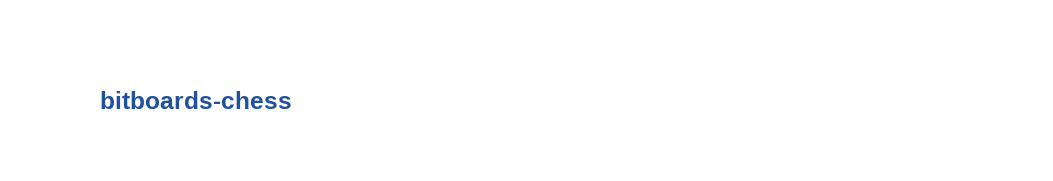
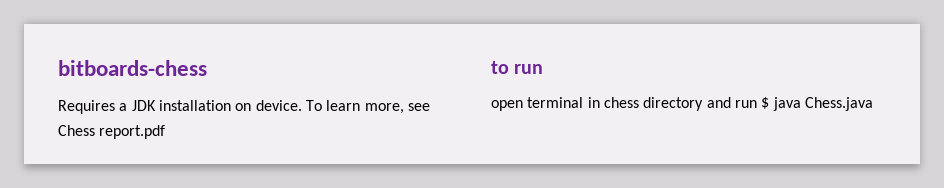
+ Requires a JDK installation on device. To learn more, see Chess report.pdf
+ to run
+ open terminal in chess directory and run $ java Chess.java

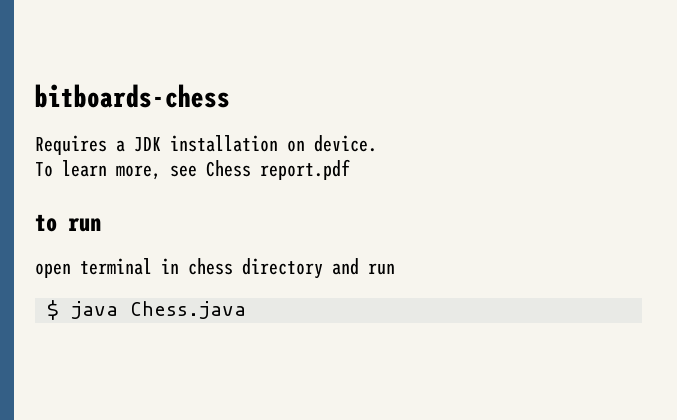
- Requires a JDK installation on device. To learn more, see Chess report.pdf
+ Requires a JDK installation on device.
+ To learn more, see Chess report.pdf
- open terminal in chess directory and run $ java Chess.java
+ open terminal in chess directory and run
+ $ java Chess.java

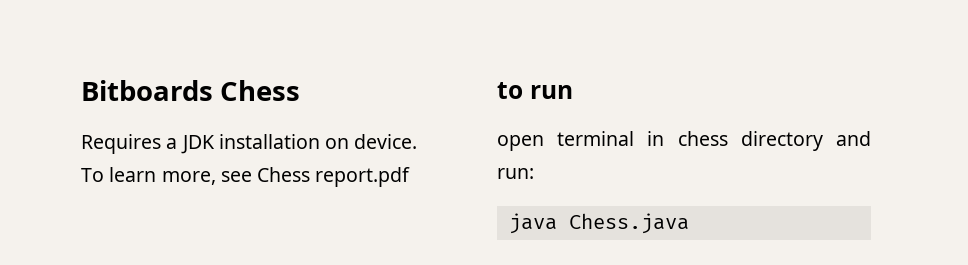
- bitboards-chess
+ Bitboards Chess
- open terminal in chess directory and run
- $ java Chess.java
+ open terminal in chess directory and run:
+ java Chess.java

